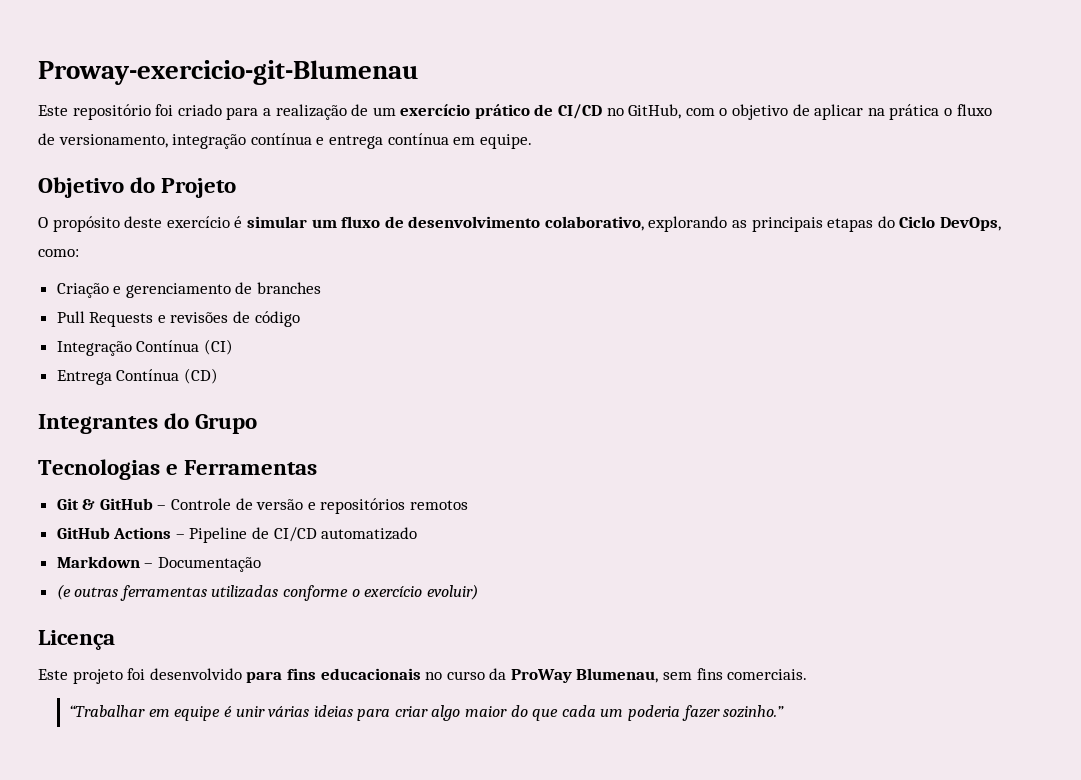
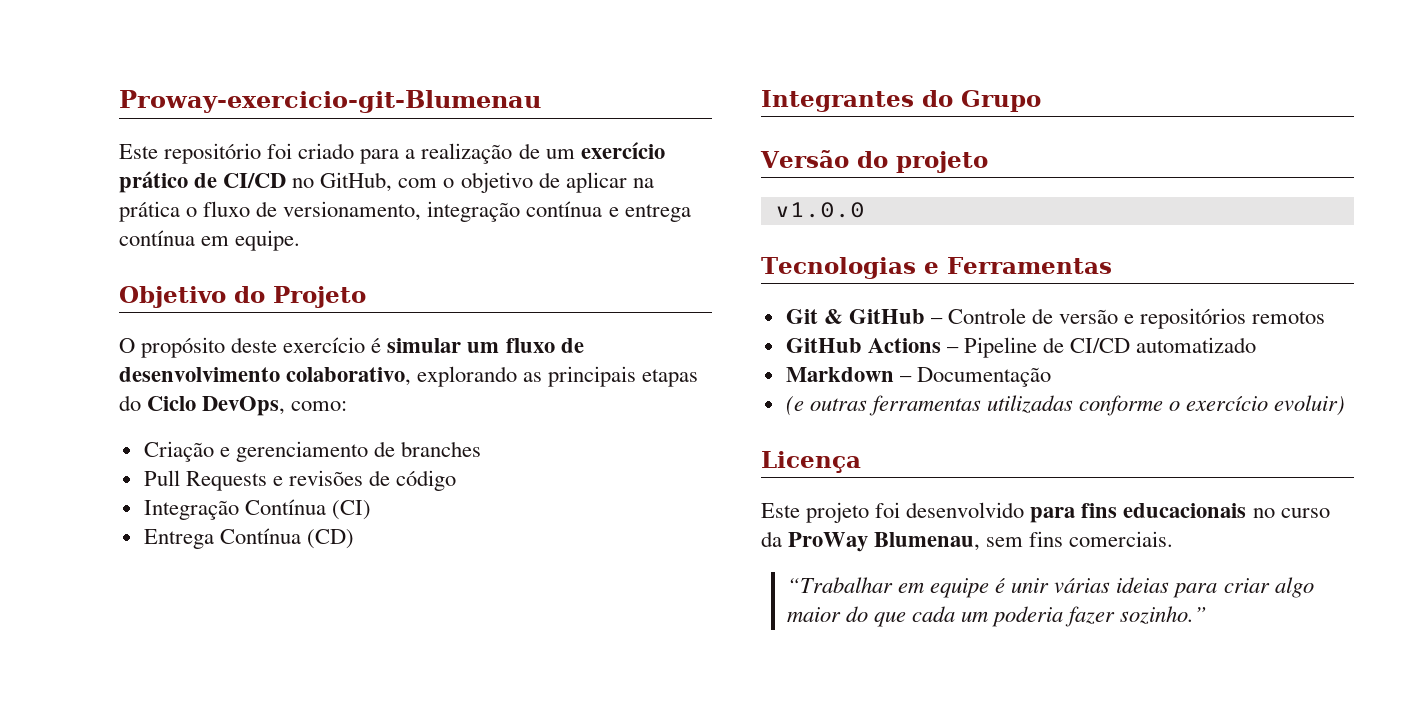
+ Versão do projeto
+ v1.0.0

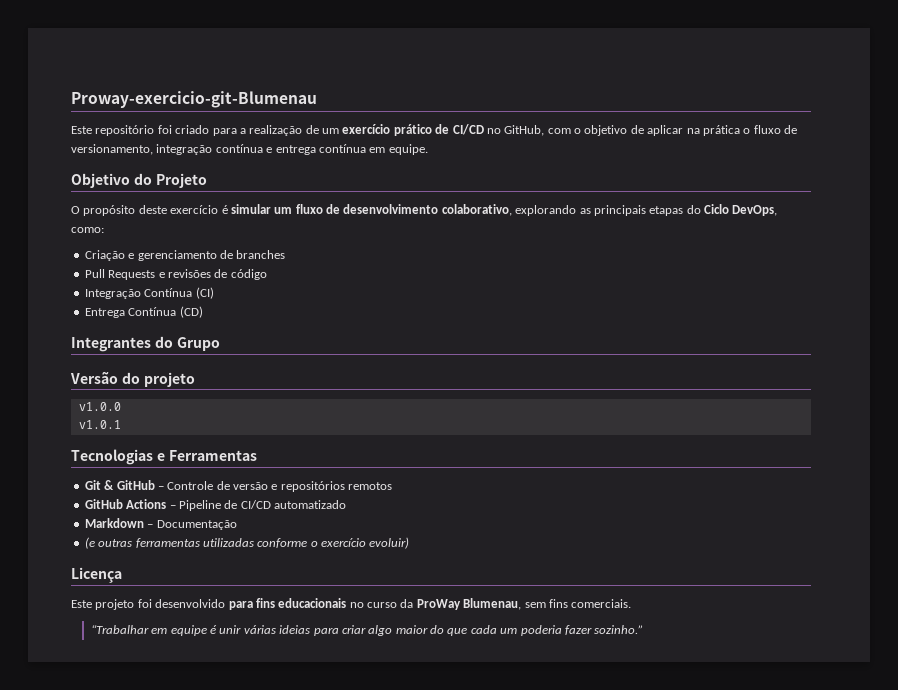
+ v1.0.1

